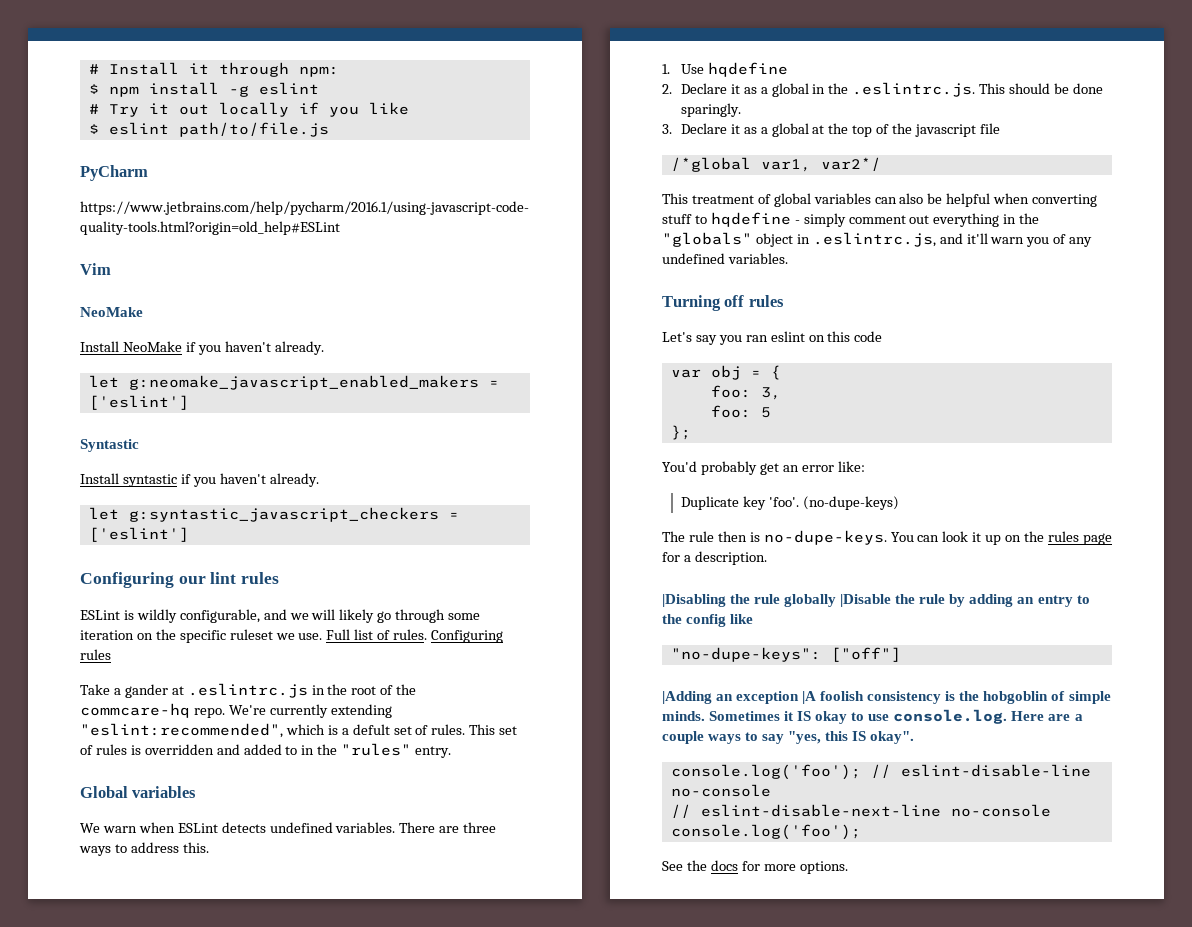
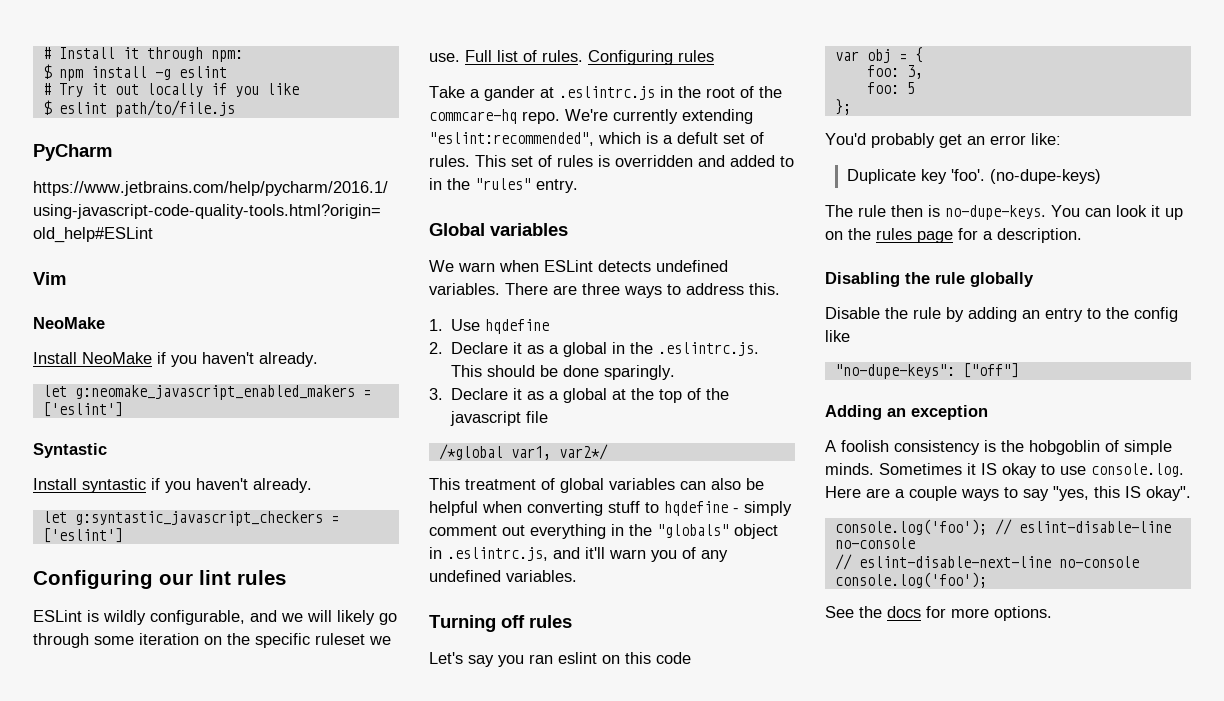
- |Disabling the rule globally |Disable the rule by adding an entry to the config like
+ Disabling the rule globally
+ Disable the rule by adding an entry to the config like
- |Adding an exception |A foolish consistency is the hobgoblin of simple minds.
+ Adding an exception
+ A foolish consistency is the hobgoblin of simple minds.

